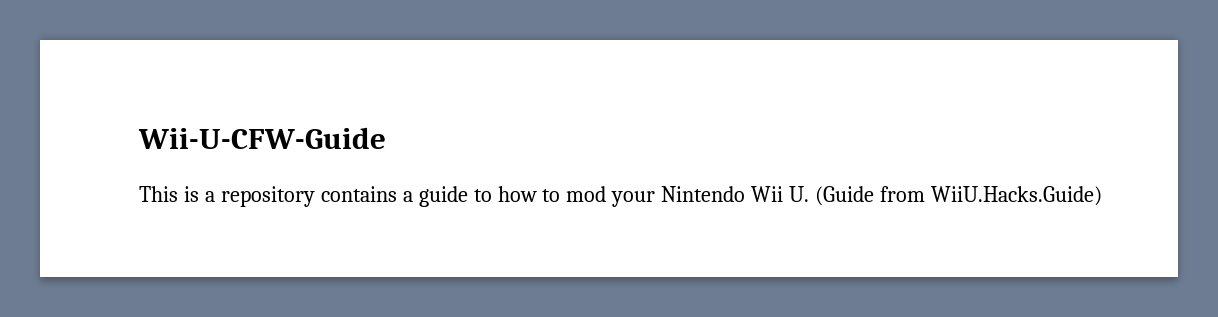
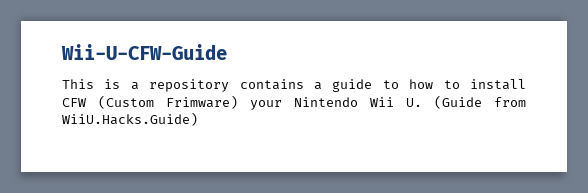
- This is a repository contains a guide to how to mod your Nintendo Wii U. (Guide from WiiU.Hacks.Guide)
+ This is a repository contains a guide to how to install CFW (Custom Frimware) your Nintendo Wii U. (Guide from WiiU.Hacks.Guide)

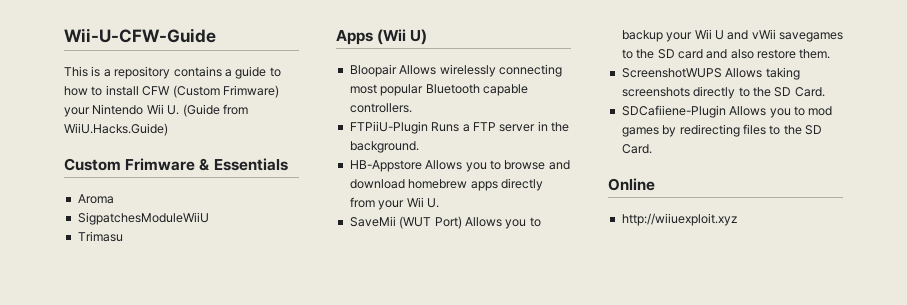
+ Custom Frimware & Essentials
+ Aroma
+ SigpatchesModuleWiiU
+ Trimasu
+ Apps (Wii U)
+ Bloopair Allows wirelessly connecting most popular Bluetooth capable controllers.
+ FTPiiU-Plugin Runs a FTP server in the background.
+ HB-Appstore Allows you to browse and download homebrew apps directly from your Wii U.
+ SaveMii (WUT Port) Allows you to backup your Wii U and vWii savegames to the SD card and also restore them.
+ ScreenshotWUPS Allows taking screenshots directly to the SD Card.
+ SDCafiiene-Plugin Allows you to mod games by redirecting files to the SD Card.
+ Online
+ http://wiiuexploit.xyz

